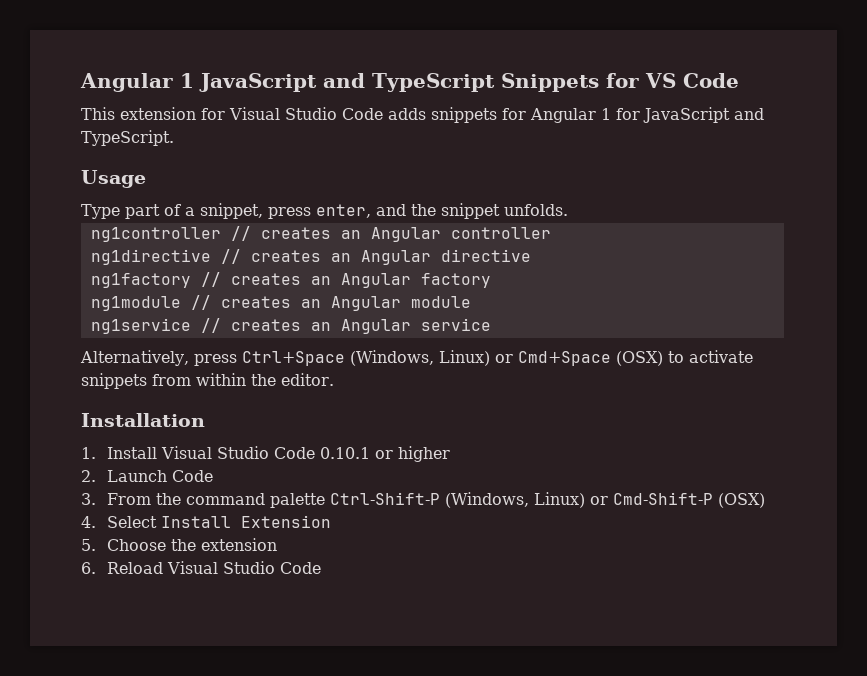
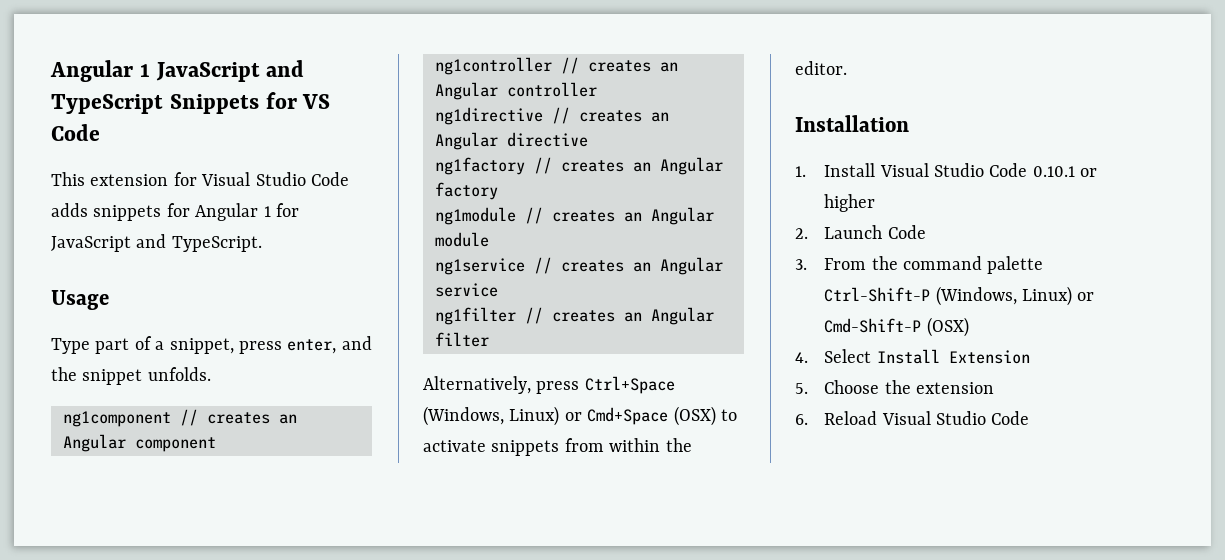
+ ng1component // creates an Angular component
+ ng1filter // creates an Angular filter

